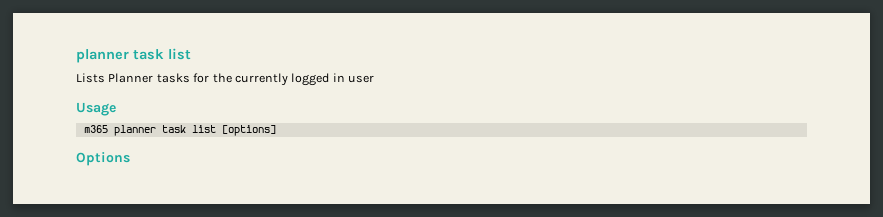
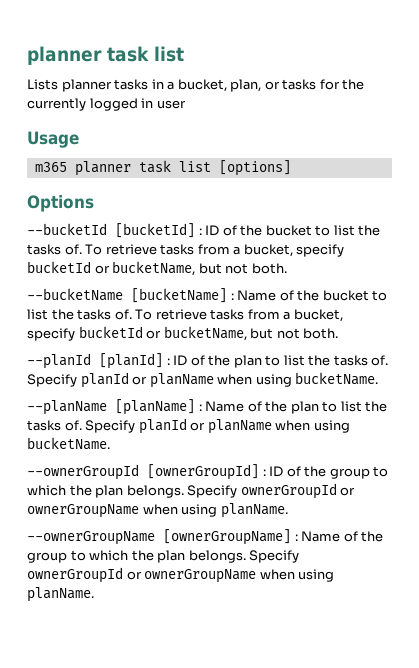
- Lists Planner tasks for the currently logged in user
+ Lists planner tasks in a bucket, plan, or tasks for the currently logged in user
+ --bucketId [bucketId] : ID of the bucket to list the tasks of. To retrieve tasks from a bucket, specify bucketId or bucketName, but not both.
+ --bucketName [bucketName] : Name of the bucket to list the tasks of. To retrieve tasks from a bucket, specify bucketId or bucketName, but not both.
+ --planId [planId] : ID of the plan to list the tasks of. Specify planId or planName when using bucketName.
+ --planName [planName] : Name of the plan to list the tasks of. Specify planId or planName when using bucketName.
+ --ownerGroupId [ownerGroupId] : ID of the group to which the plan belongs. Specify ownerGroupId or ownerGroupName when using planName.
+ --ownerGroupName [ownerGroupName] : Name of the group to which the plan belongs. Specify ownerGroupId or ownerGroupName when using planName.

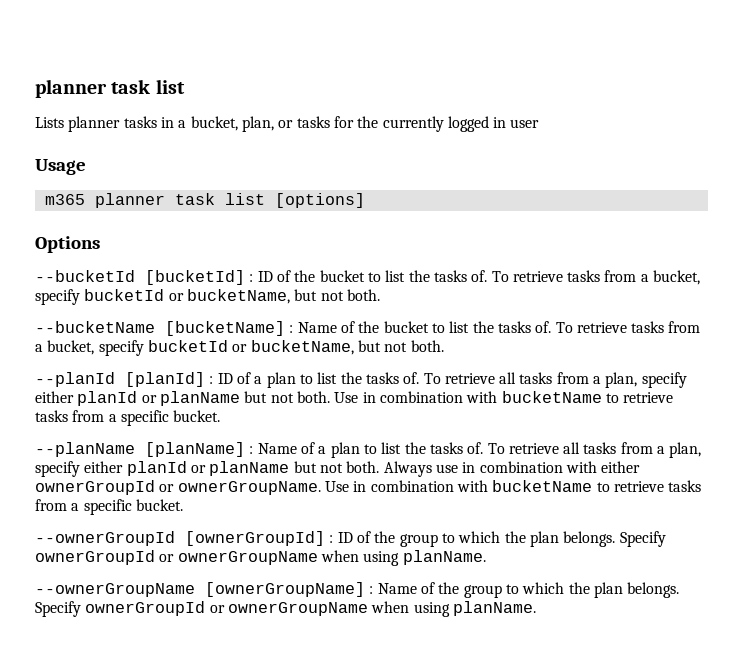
- --planId [planId] : ID of the plan to list the tasks of. Specify planId or planName when using bucketName.
+ --planId [planId] : ID of a plan to list the tasks of. To retrieve all tasks from a plan, specify either planId or planName but not both. Use in combination with bucketName to retrieve tasks from a specific bucket.
- --planName [planName] : Name of the plan to list the tasks of. Specify planId or planName when using bucketName.
+ --planName [planName] : Name of a plan to list the tasks of. To retrieve all tasks from a plan, specify either planId or planName but not both. Always use in combination with either ownerGroupId or ownerGroupName. Use in combination with bucketName to retrieve tasks from a specific bucket.

